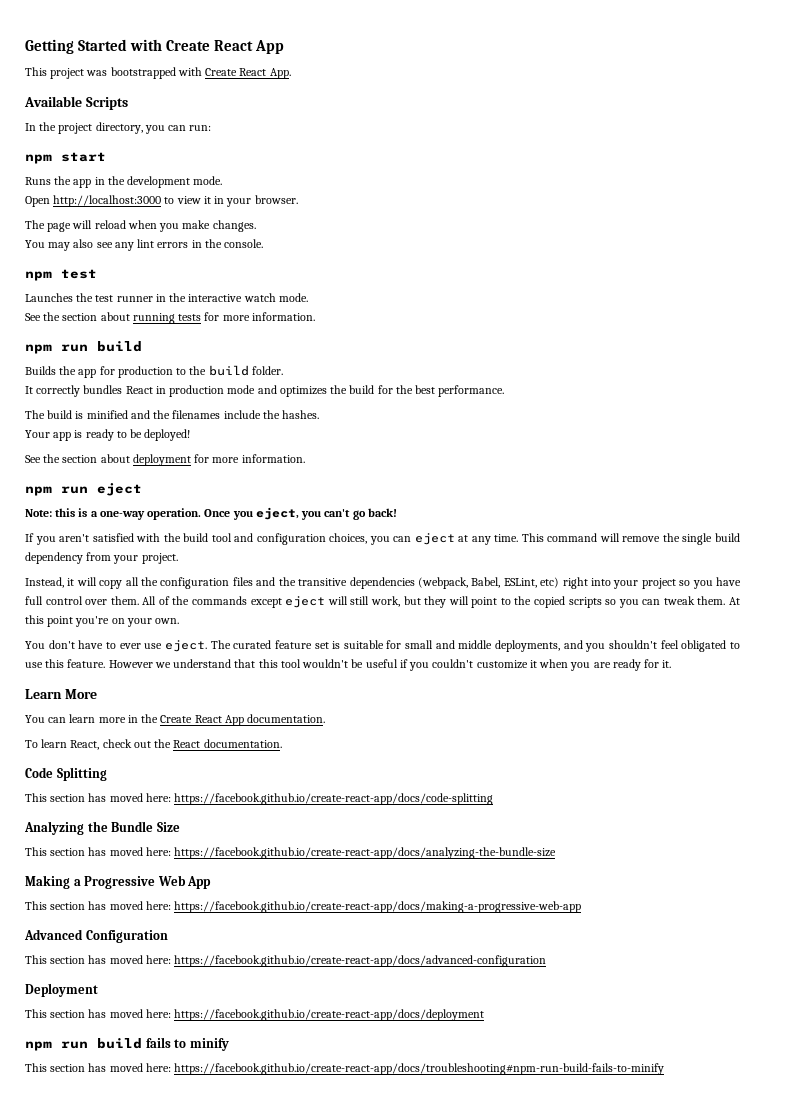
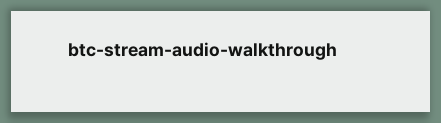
- Getting Started with Create React App
- This project was bootstrapped with Create React App.
- Available Scripts
- In the project directory, you can run:
- npm start
- Runs the app in the development mode.
- Open http://localhost:3000 to view it in your browser.
- The page will reload when you make changes.
- You may also see any lint errors in the console.
- npm test
- Launches the test runner in the interactive watch mode.
- See the section about running tests for more information.
- npm run build
- Builds the app for production to the build folder.
- It correctly bundles React in production mode and optimizes the build for the best performance.
- The build is minified and the filenames include the hashes.
- Your app is ready to be deployed!
- See the section about deployment for more information.
- npm run eject
- Note: this is a one-way operation. Once you eject, you can't go back!
- If you aren't satisfied with the build tool and configuration choices, you can eject at any time. This command will remove the single build dependency from your project.
- Instead, it will copy all the configuration files and the transitive dependencies (webpack, Babel, ESLint, etc) right into your project so you have full control over them. All of the commands except eject will still work, but they will point to the copied scripts so you can tweak them. At this point you're on your own.
- You don't have to ever use eject. The curated feature set is suitable for small and middle deployments, and you shouldn't feel obligated to use this feature. However we understand that this tool wouldn't be useful if you couldn't customize it when you are ready for it.
- Learn More
- You can learn more in the Create React App documentation.
- To learn React, check out the React documentation.
- Code Splitting
- This section has moved here: https://facebook.github.io/create-react-app/docs/code-splitting
- Analyzing the Bundle Size
- This section has moved here: https://facebook.github.io/create-react-app/docs/analyzing-the-bundle-size
- Making a Progressive Web App
- This section has moved here: https://facebook.github.io/create-react-app/docs/making-a-progressive-web-app
- Advanced Configuration
- This section has moved here: https://facebook.github.io/create-react-app/docs/advanced-configuration
- Deployment
- This section has moved here: https://facebook.github.io/create-react-app/docs/deployment
- npm run build fails to minify
- This section has moved here: https://facebook.github.io/create-react-app/docs/troubleshooting#npm-run-build-fails-to-minify
+ btc-stream-audio-walkthrough

